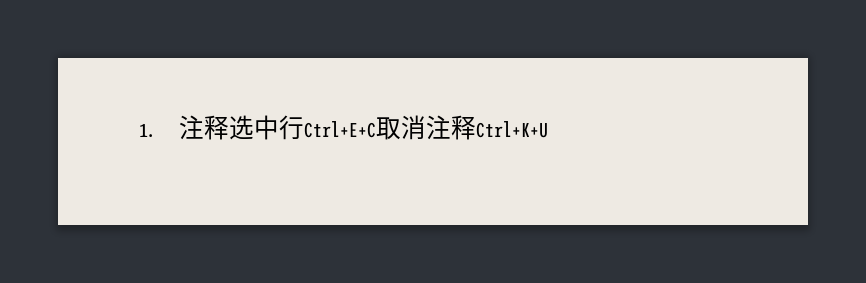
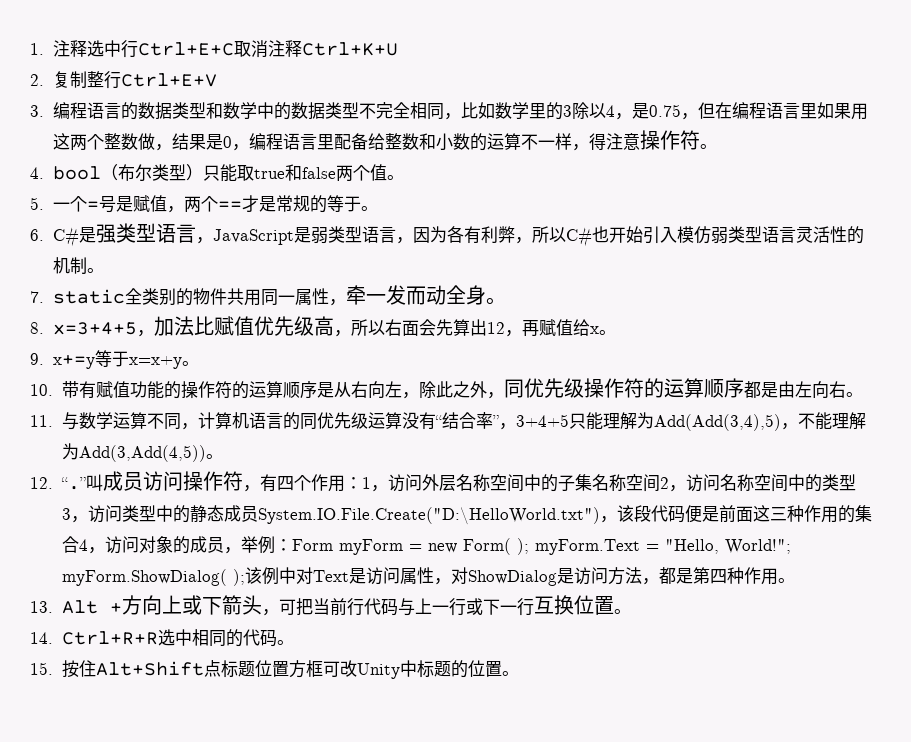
+ 2.复制整行Ctrl+E+V
+ 3.编程语言的数据类型和数学中的数据类型不完全相同，比如数学里的3除以4，是0.75，但在编程语言里如果用这两个整数做，结果是0，编程语言里配备给整数和小数的运算不一样，得注意操作符。
+ 4. bool（布尔类型）只能取true和false两个值。
+ 5.一个=号是赋值，两个==才是常规的等于。
+ 6. C#是强类型语言，JavaScript是弱类型语言，因为各有利弊，所以C#也开始引入模仿弱类型语言灵活性的机制。
+ 7. static全类别的物件共用同一属性，牵一发而动全身。
+ 8. x=3+4+5，加法比赋值优先级高，所以右面会先算出12，再赋值给x。
+ 9. x+=y等于x=x+y。
+ 10.带有赋值功能的操作符的运算顺序是从右向左，除此之外，同优先级操作符的运算顺序都是由左向右。
+ 11.与数学运算不同，计算机语言的同优先级运算没有“结合率”，3+4+5只能理解为Add(Add(3,4),5)，不能理解为Add(3,Add(4,5))。
+ 12. “.”叫成员访问操作符，有四个作用：1，访问外层名称空间中的子集名称空间2，访问名称空间中的类型3，访问类型中的静态成员System.IO.File.Create("D:\HelloWorld.txt")，该段代码便是前面这三种作用的集合4，访问对象的成员，举例：Form myForm = new Form( ); myForm.Text = "Hello, World!"; myForm.ShowDialog( );该例中对Text是访问属性，对ShowDialog是访问方法，都是第四种作用。
+ 13. Alt +方向上或下箭头，可把当前行代码与上一行或下一行互换位置。
+ 14. Ctrl+R+R选中相同的代码。
+ 15.按住Alt+Shift点标题位置方框可改Unity中标题的位置。

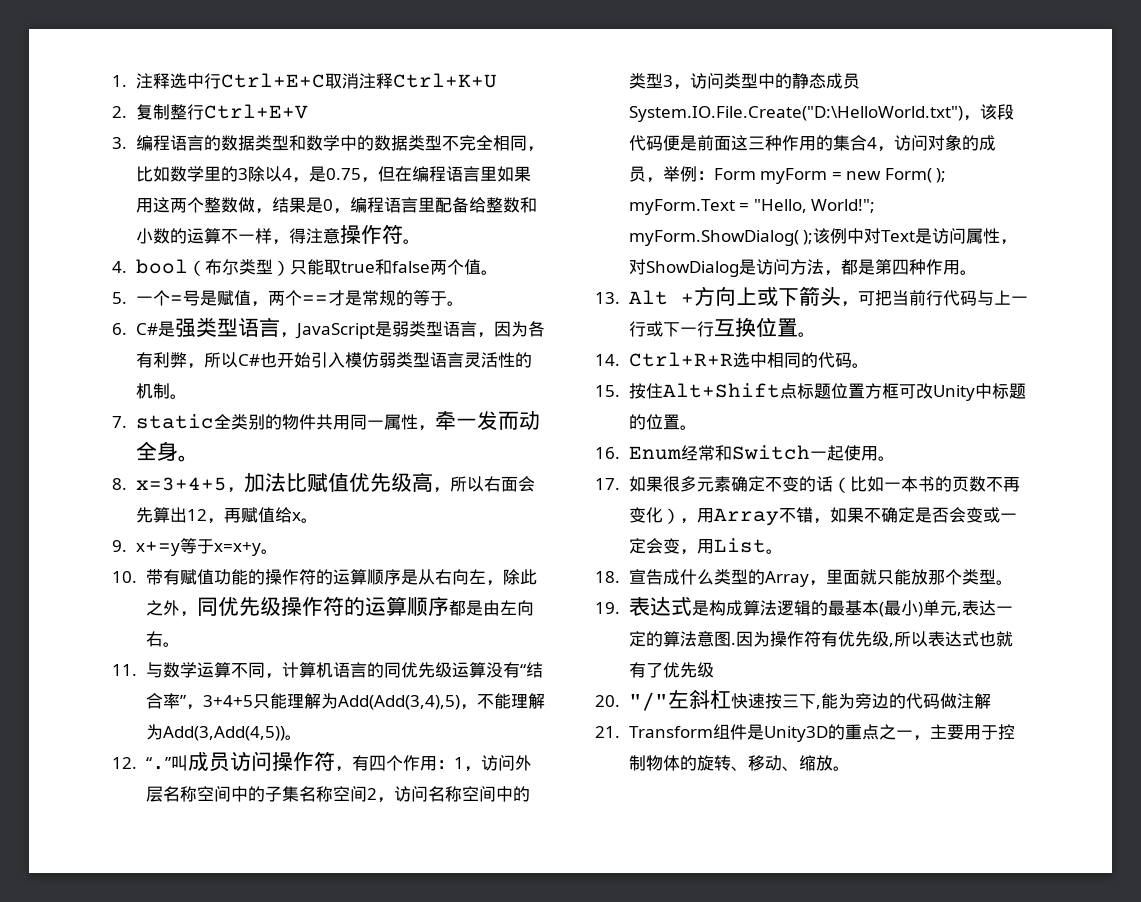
+ 16. Enum经常和Switch一起使用。
+ 17.如果很多元素确定不变的话（比如一本书的页数不再变化），用Array不错，如果不确定是否会变或一定会变，用List。
+ 18.宣告成什么类型的Array，里面就只能放那个类型。
+ 19.表达式是构成算法逻辑的最基本(最小)单元,表达一定的算法意图.因为操作符有优先级,所以表达式也就有了优先级
+ 20. "/"左斜杠快速按三下,能为旁边的代码做注解
+ 21. Transform组件是Unity3D的重点之一，主要用于控制物体的旋转、移动、缩放。

